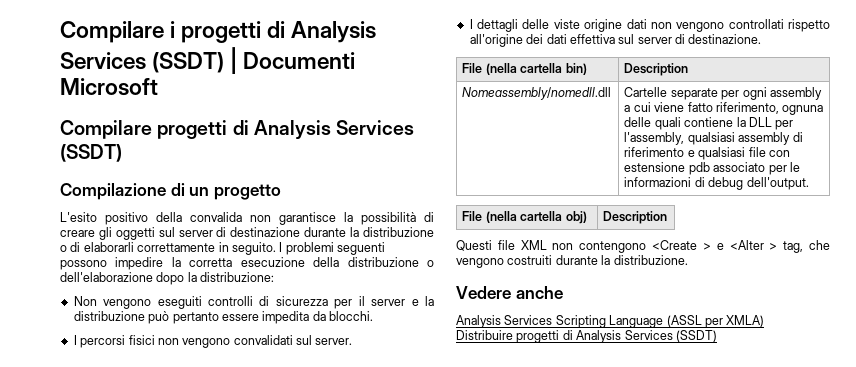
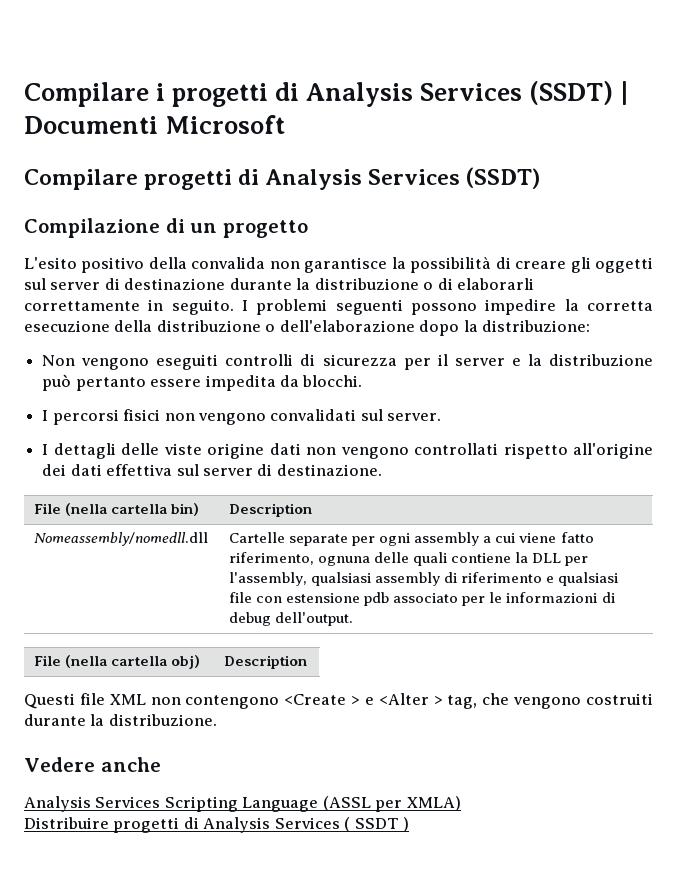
- Distribuire progetti di Analysis Services (SSDT)
+ Distribuire progetti di Analysis Services ( SSDT )

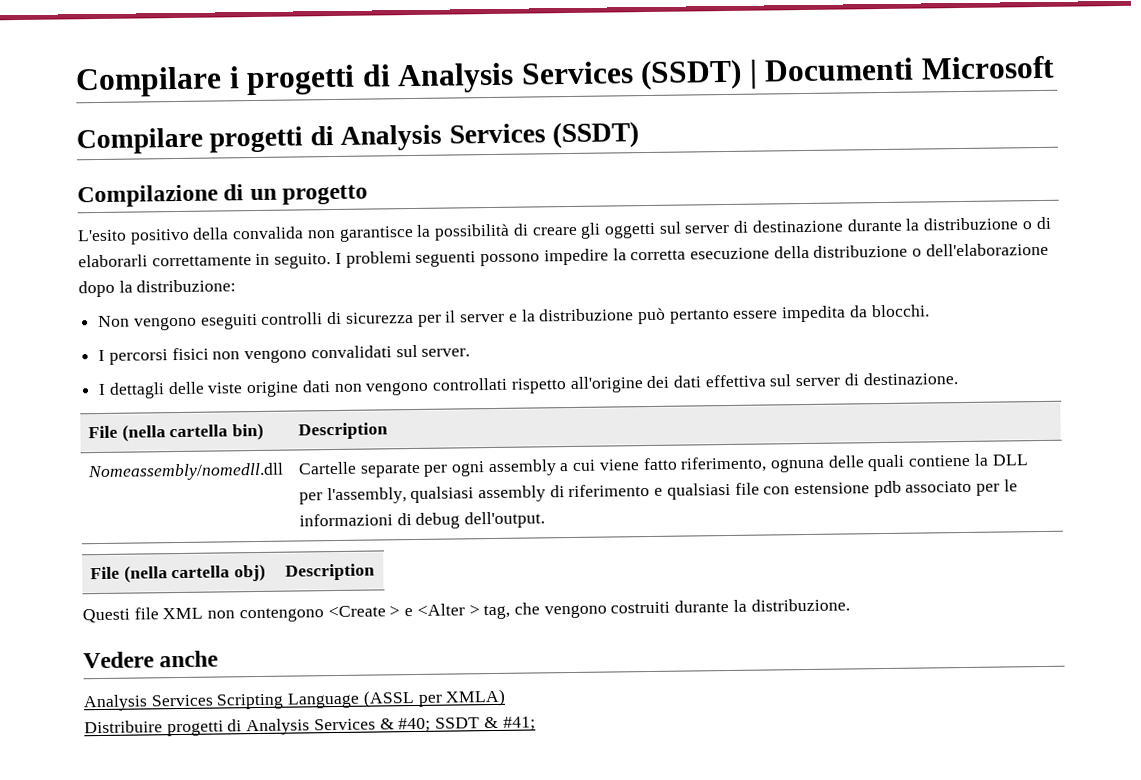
- Distribuire progetti di Analysis Services ( SSDT )
+ Distribuire progetti di Analysis Services & #40; SSDT & #41;

